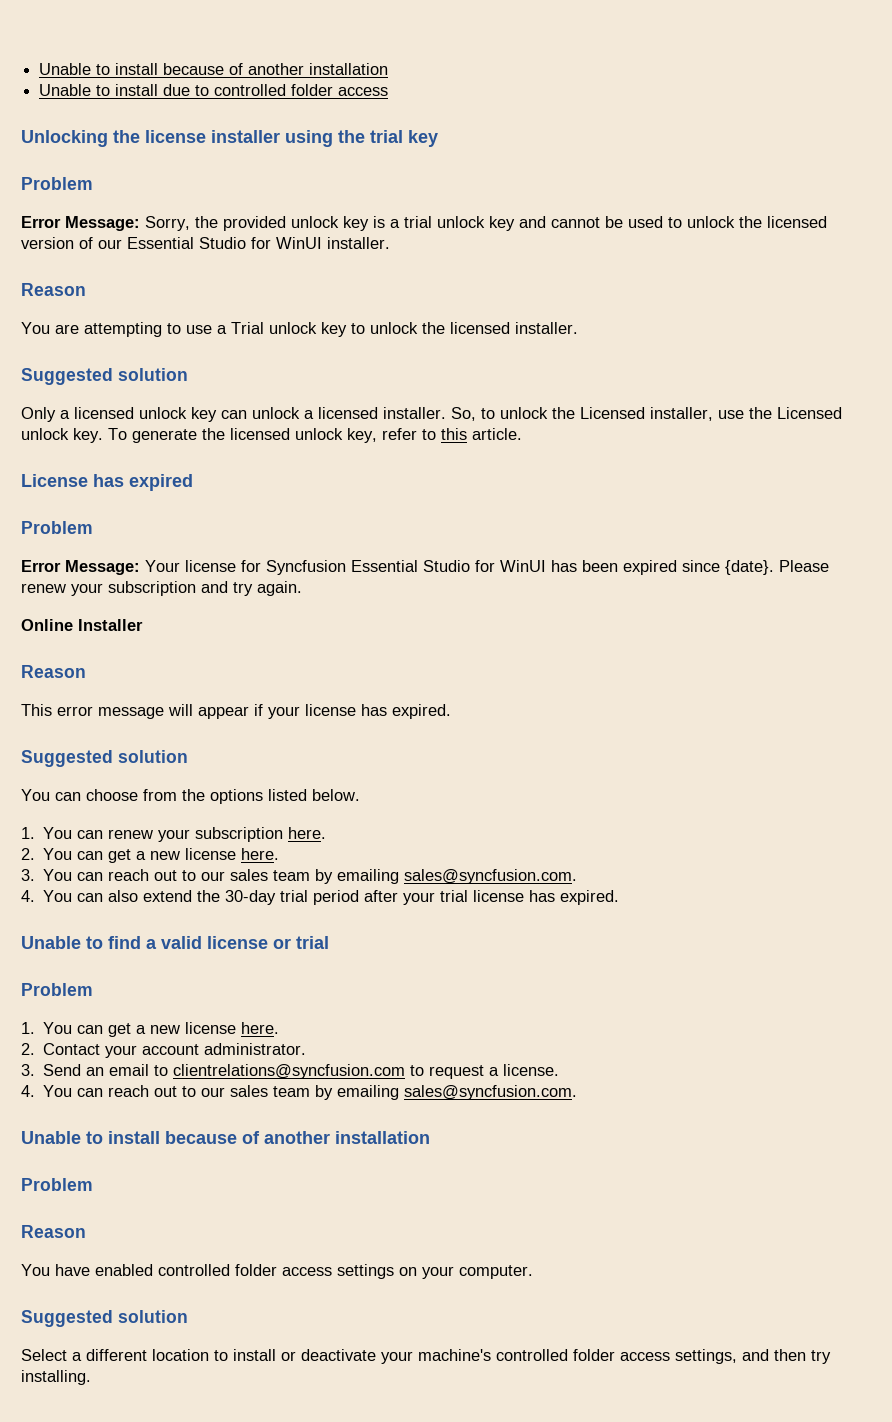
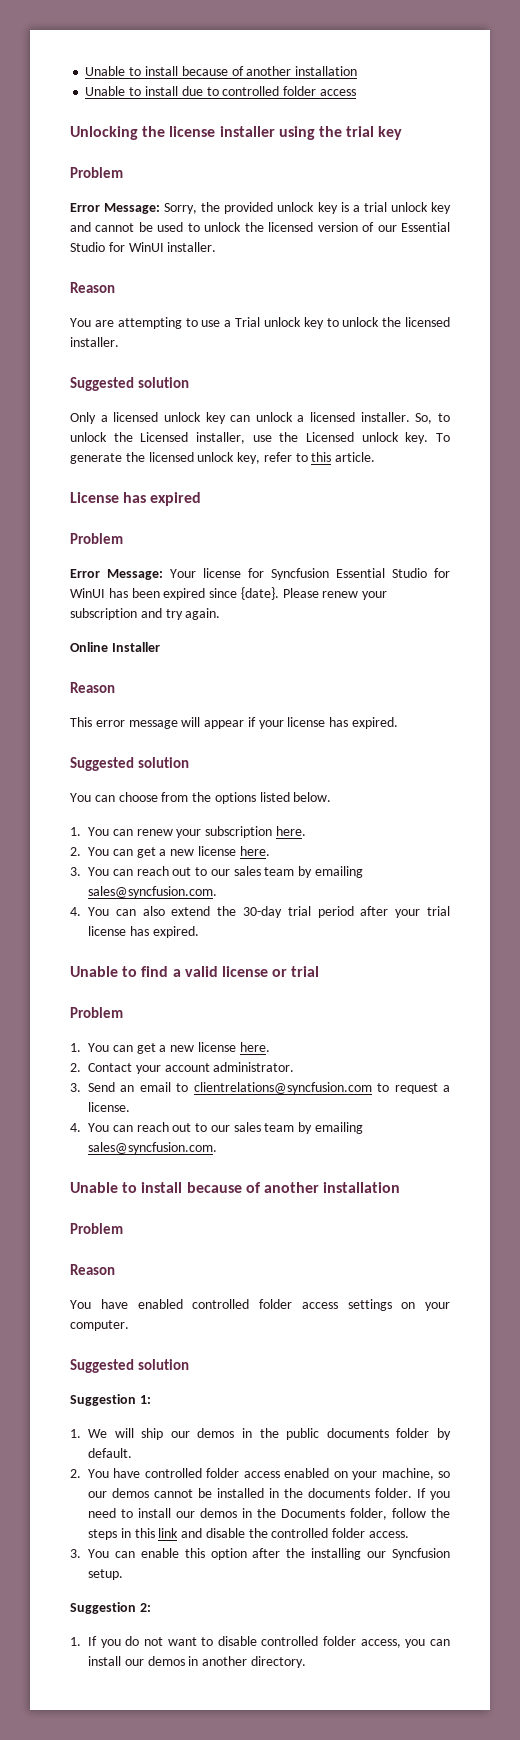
- Select a different location to install or deactivate your machine's controlled folder access settings, and then try installing.
+ Suggestion 1:
+ 1. We will ship our demos in the public documents folder by default.
+ 2. You have controlled folder access enabled on your machine, so our demos cannot be installed in the documents folder. If you need to install our demos in the Documents folder, follow the steps in this link and disable the controlled folder access.
+ 3. You can enable this option after the installing our Syncfusion setup.
+ Suggestion 2:
+ 1. If you do not want to disable controlled folder access, you can install our demos in another directory.

